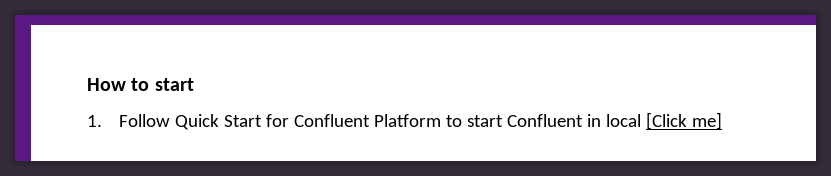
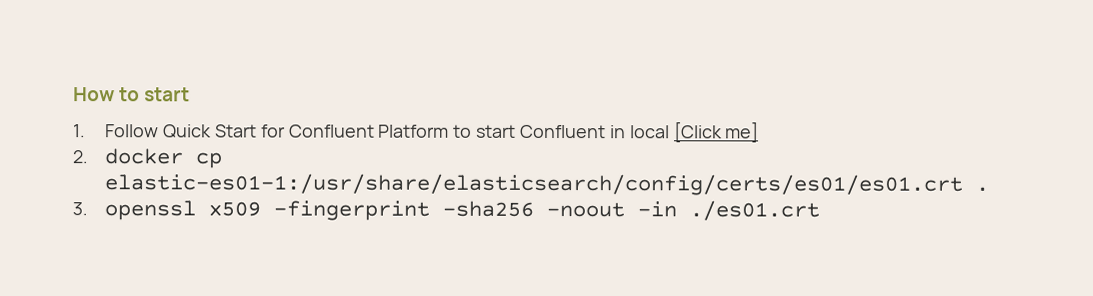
+ 2. docker cp elastic-es01-1:/usr/share/elasticsearch/config/certs/es01/es01.crt .
+ 3. openssl x509 -fingerprint -sha256 -noout -in ./es01.crt

